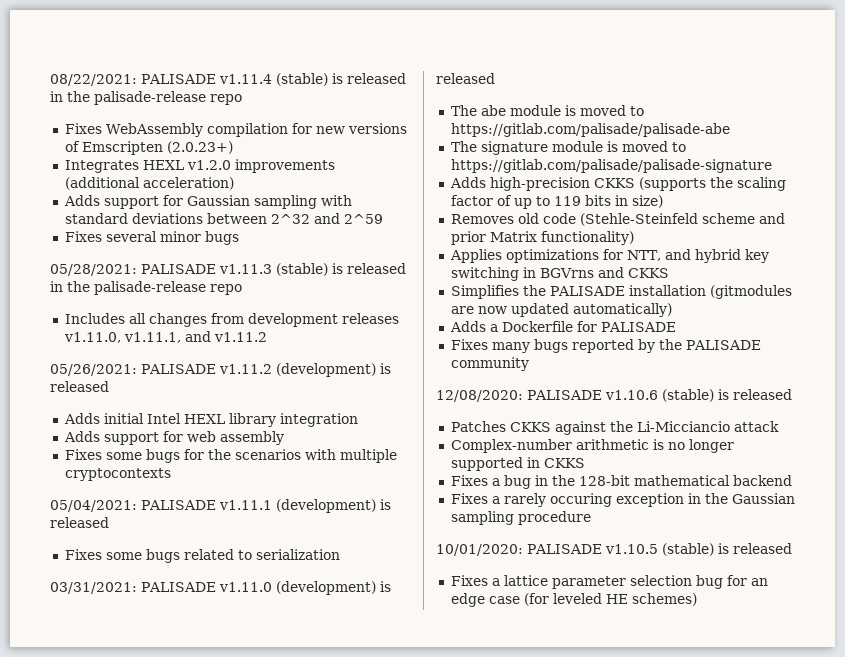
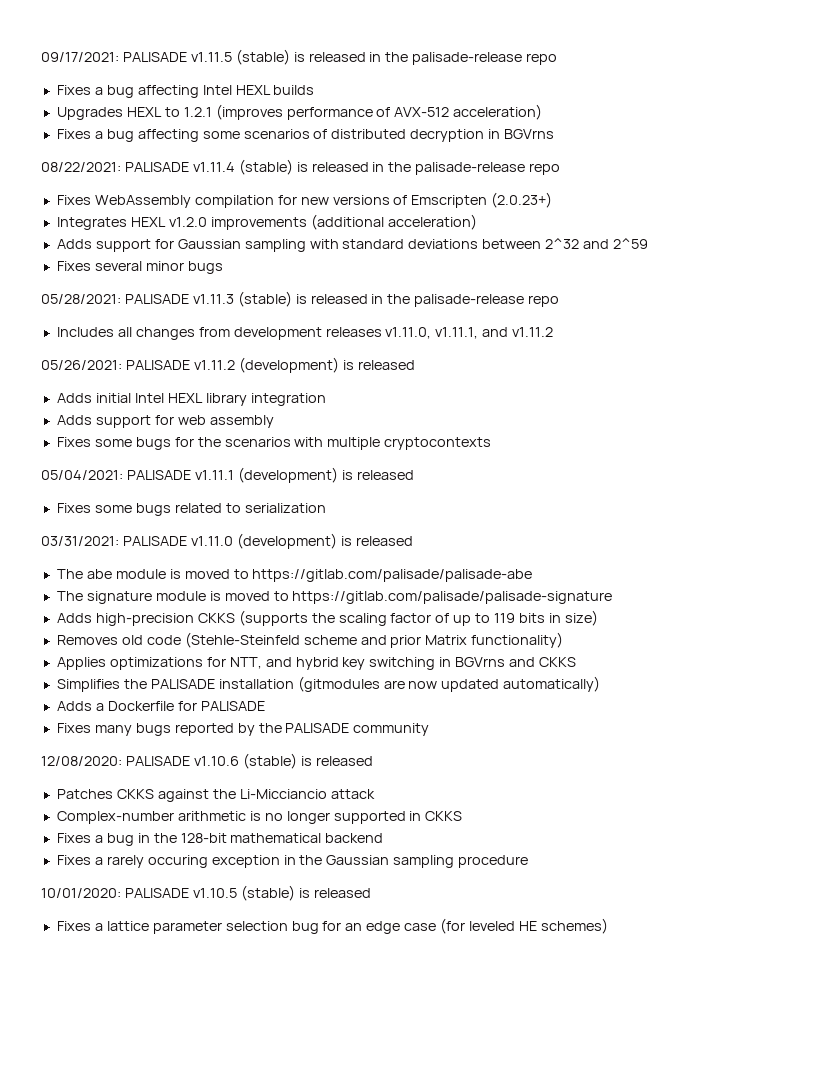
+ 09/17/2021: PALISADE v1.11.5 (stable) is released in the palisade-release repo
+ Fixes a bug affecting Intel HEXL builds
+ Upgrades HEXL to 1.2.1 (improves performance of AVX-512 acceleration)
+ Fixes a bug affecting some scenarios of distributed decryption in BGVrns

